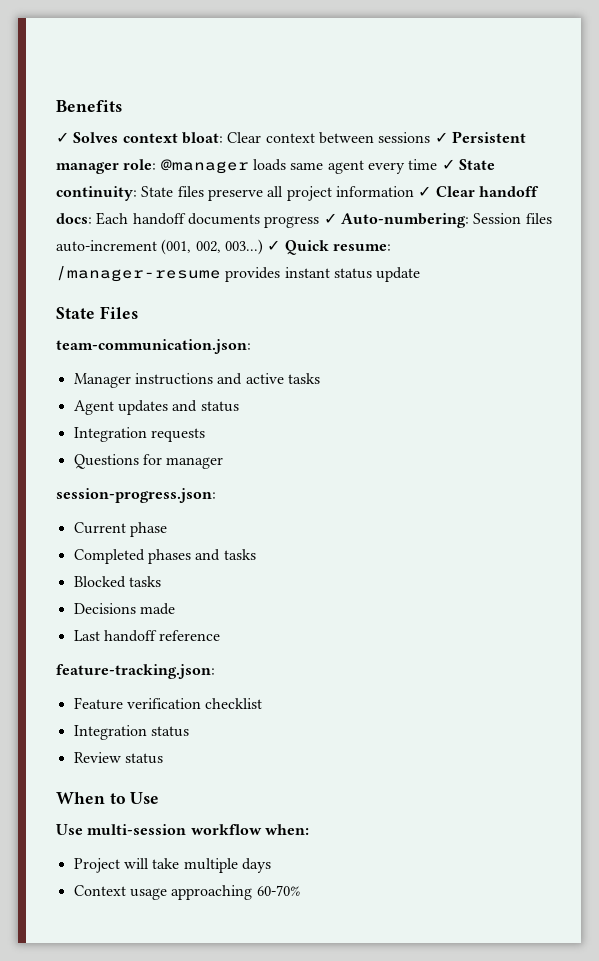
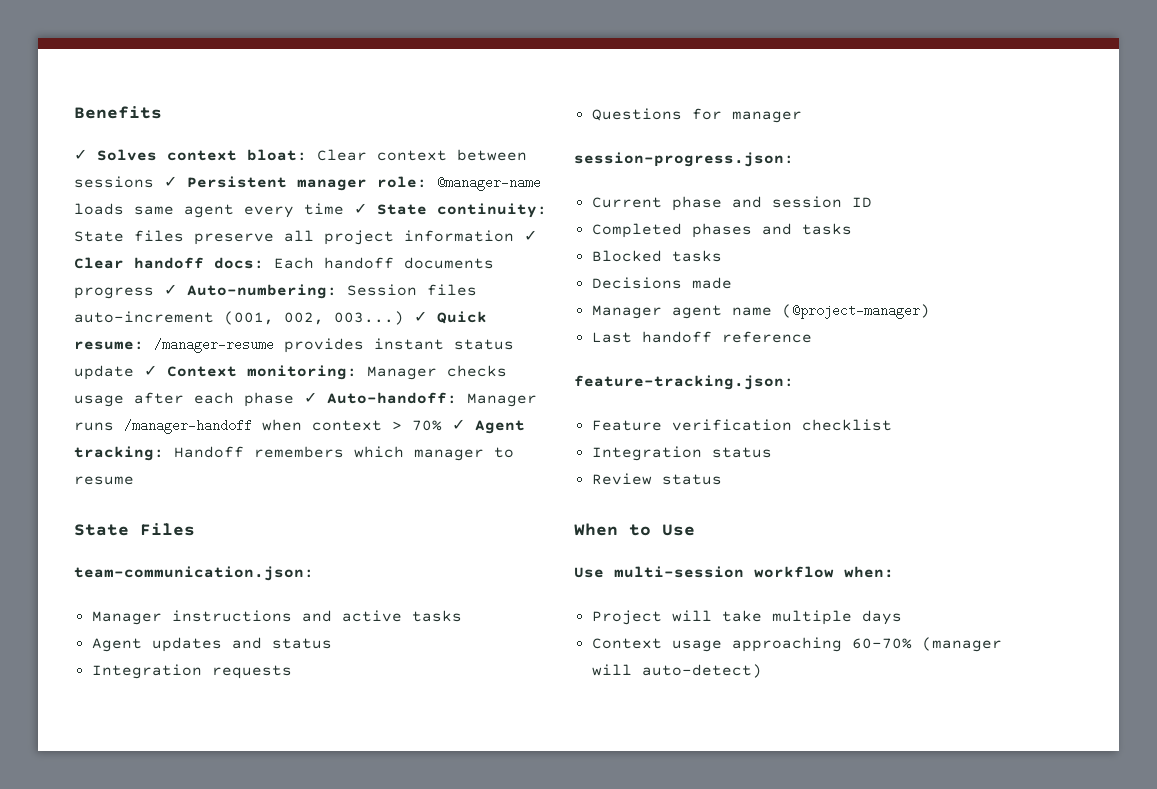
- ✓ Solves context bloat: Clear context between sessions ✓ Persistent manager role: @manager loads same agent every time ✓ State continuity: State files preserve all project information ✓ Clear handoff docs: Each handoff documents progress ✓ Auto-numbering: Session files auto-increment (001, 002, 003...)
+ ✓ Solves context bloat: Clear context between sessions ✓ Persistent manager role: @manager-name loads same agent every time ✓ State continuity: State files preserve all project information ✓ Clear handoff docs: Each handoff documents progress ✓ Auto-numbering: Session files auto-increment (001, 002, 003...)
- ✓ Quick resume: /manager-resume provides instant status update
+ ✓ Quick resume: /manager-resume provides instant status update ✓ Context monitoring: Manager checks usage after each phase ✓ Auto-handoff: Manager runs /manager-handoff when context > 70% ✓ Agent tracking: Handoff remembers which manager to resume
- Current phase
+ Current phase and session ID
+ Manager agent name (@project-manager)
- Context usage approaching 60-70%
+ Context usage approaching 60-70% (manager will auto-detect)

